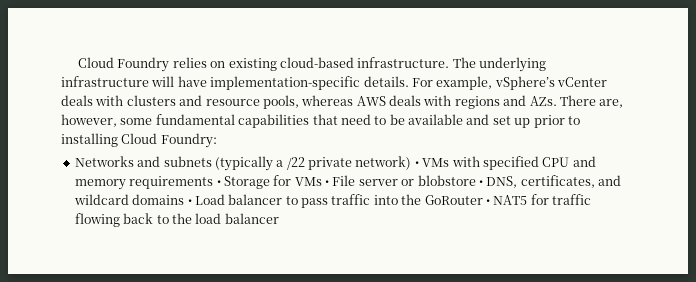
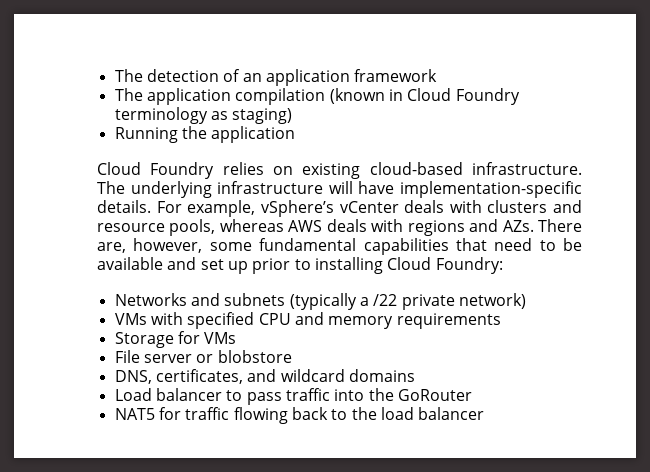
+ The detection of an application framework
+ The application compilation (known in Cloud Foundry terminology as staging)
+ Running the application
- Networks and subnets (typically a /22 private network) • VMs with specified CPU and memory requirements • Storage for VMs • File server or blobstore • DNS, certificates, and wildcard domains • Load balancer to pass traffic into the GoRouter • NAT5 for traffic flowing back to the load balancer
+ Networks and subnets (typically a /22 private network)
+ VMs with specified CPU and memory requirements
+ Storage for VMs
+ File server or blobstore
+ DNS, certificates, and wildcard domains
+ Load balancer to pass traffic into the GoRouter
+ NAT5 for traffic flowing back to the load balancer

